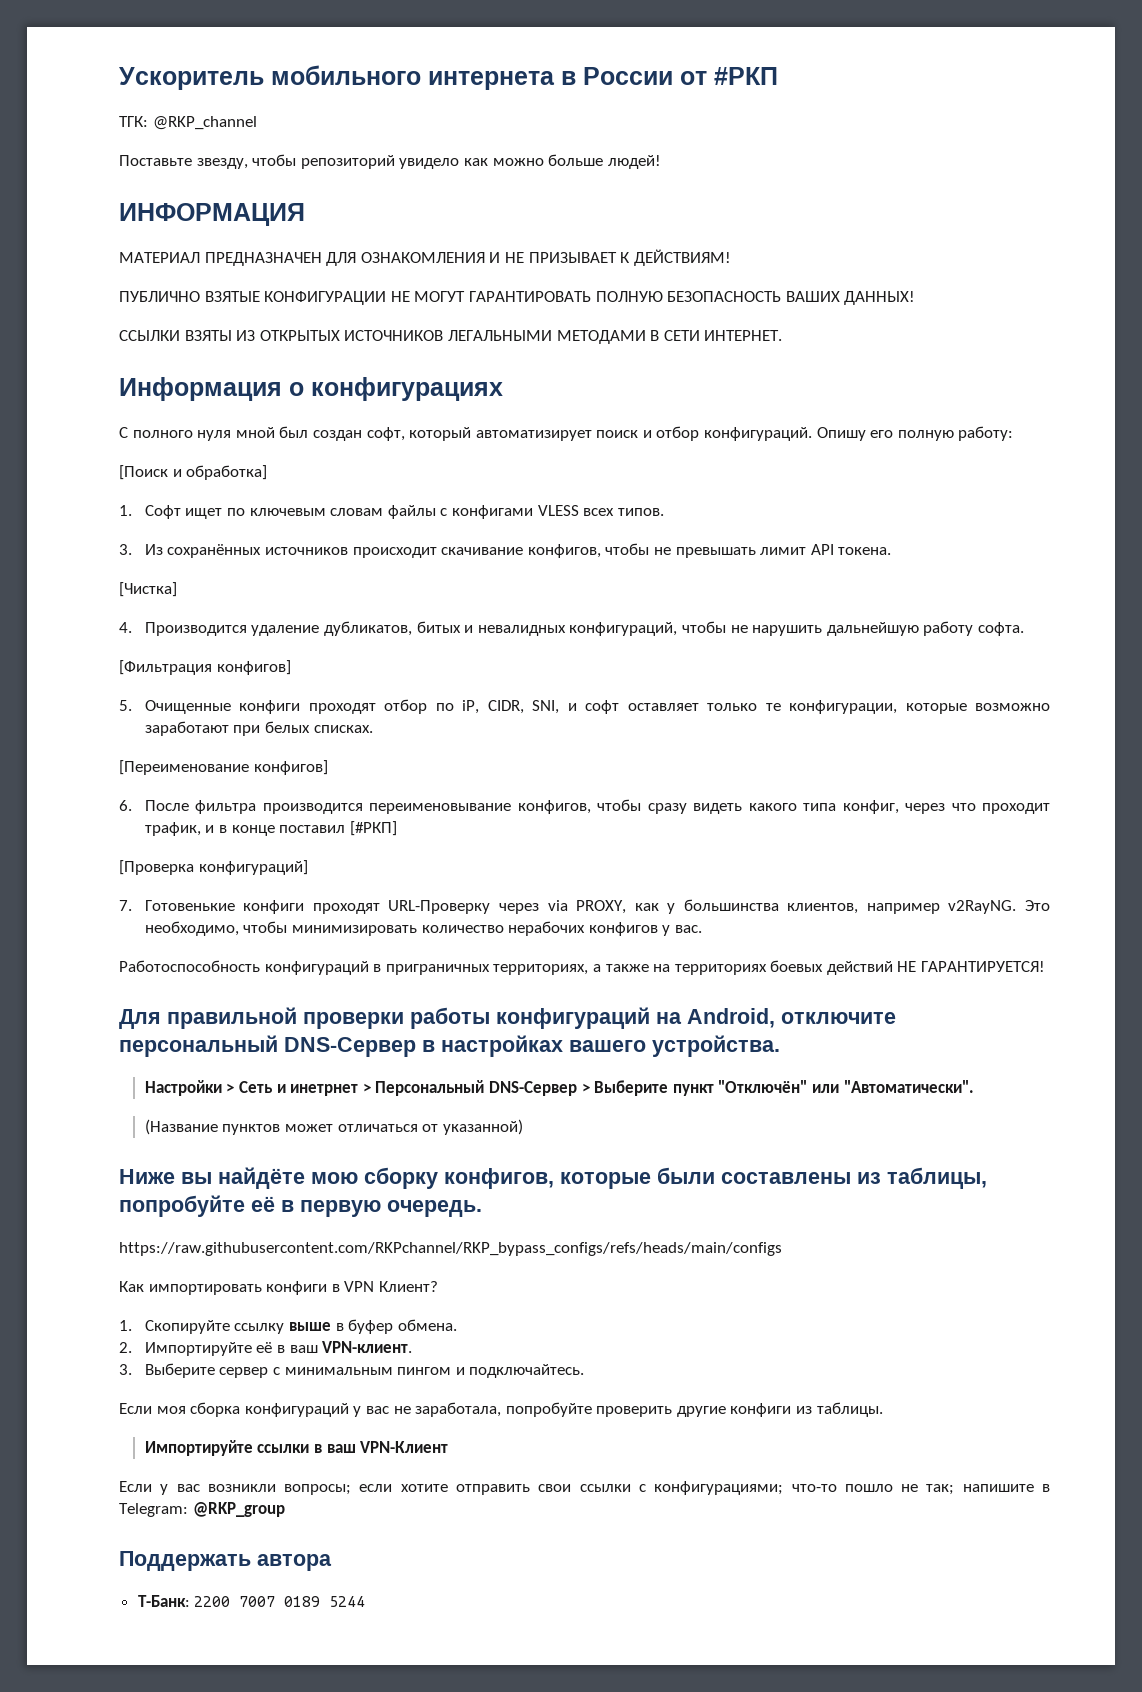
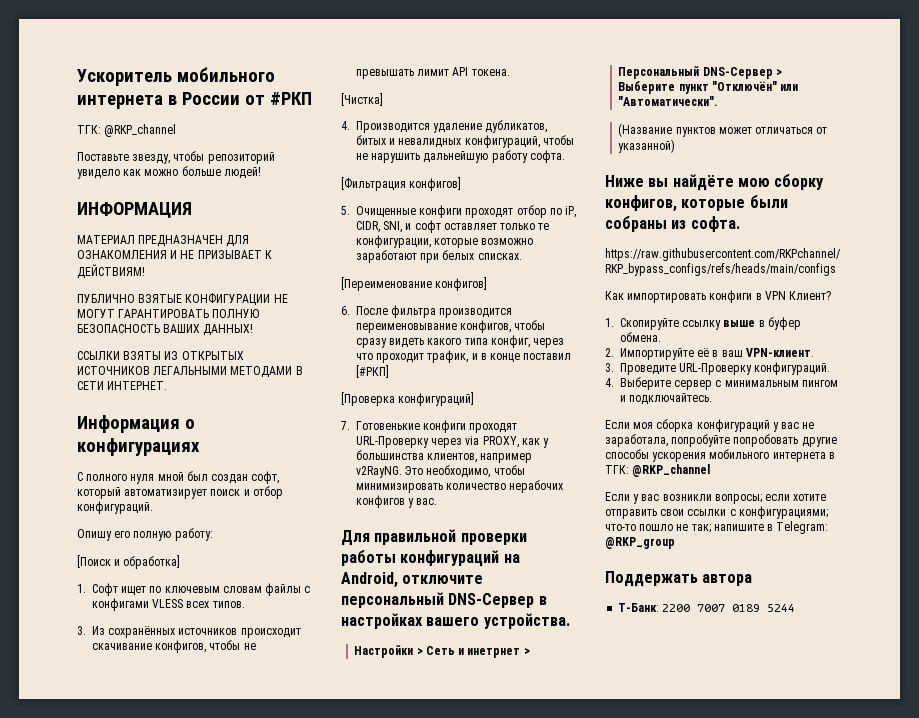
- С полного нуля мной был создан софт, который автоматизирует поиск и отбор конфигураций. Опишу его полную работу:
+ С полного нуля мной был создан софт, который автоматизирует поиск и отбор конфигураций.
+ Опишу его полную работу:
- Работоспособность конфигураций в приграничных территориях, а также на территориях боевых действий НЕ ГАРАНТИРУЕТСЯ!
- Ниже вы найдёте мою сборку конфигов, которые были составлены из таблицы, попробуйте её в первую очередь.
+ Ниже вы найдёте мою сборку конфигов, которые были собраны из софта.
- 3. Выберите сервер с минимальным пингом и подключайтесь.
+ 3. Проведите URL-Проверку конфигураций.
+ 4. Выберите сервер с минимальным пингом и подключайтесь.
- Если моя сборка конфигураций у вас не заработала, попробуйте проверить другие конфиги из таблицы.
- Импортируйте ссылки в ваш VPN-Клиент
+ Если моя сборка конфигураций у вас не заработала, попробуйте попробовать другие способы ускорения мобильного интернета в ТГК: @RKP_channel

